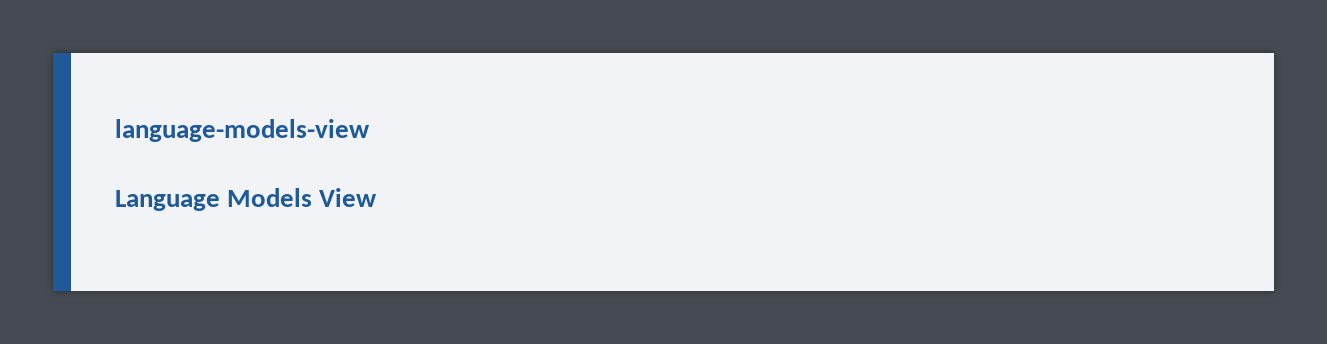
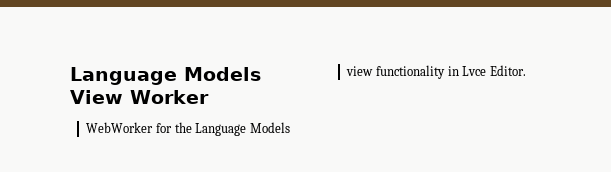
- language-models-view
- Language Models View
+ Language Models View Worker
+ WebWorker for the Language Models view functionality in Lvce Editor.

